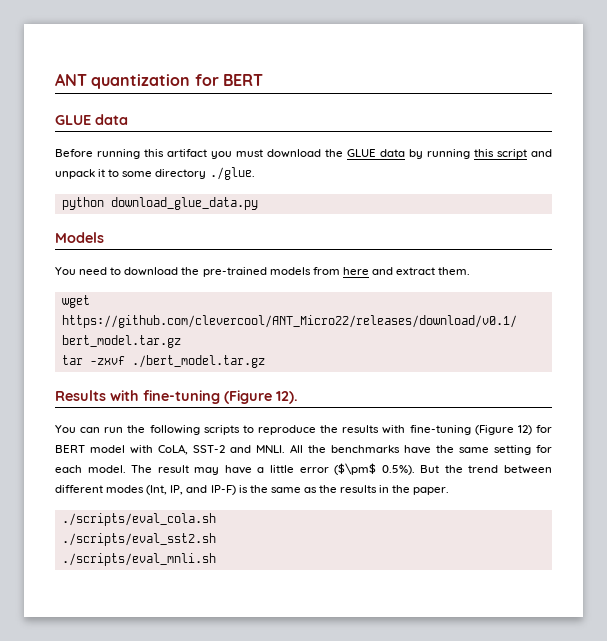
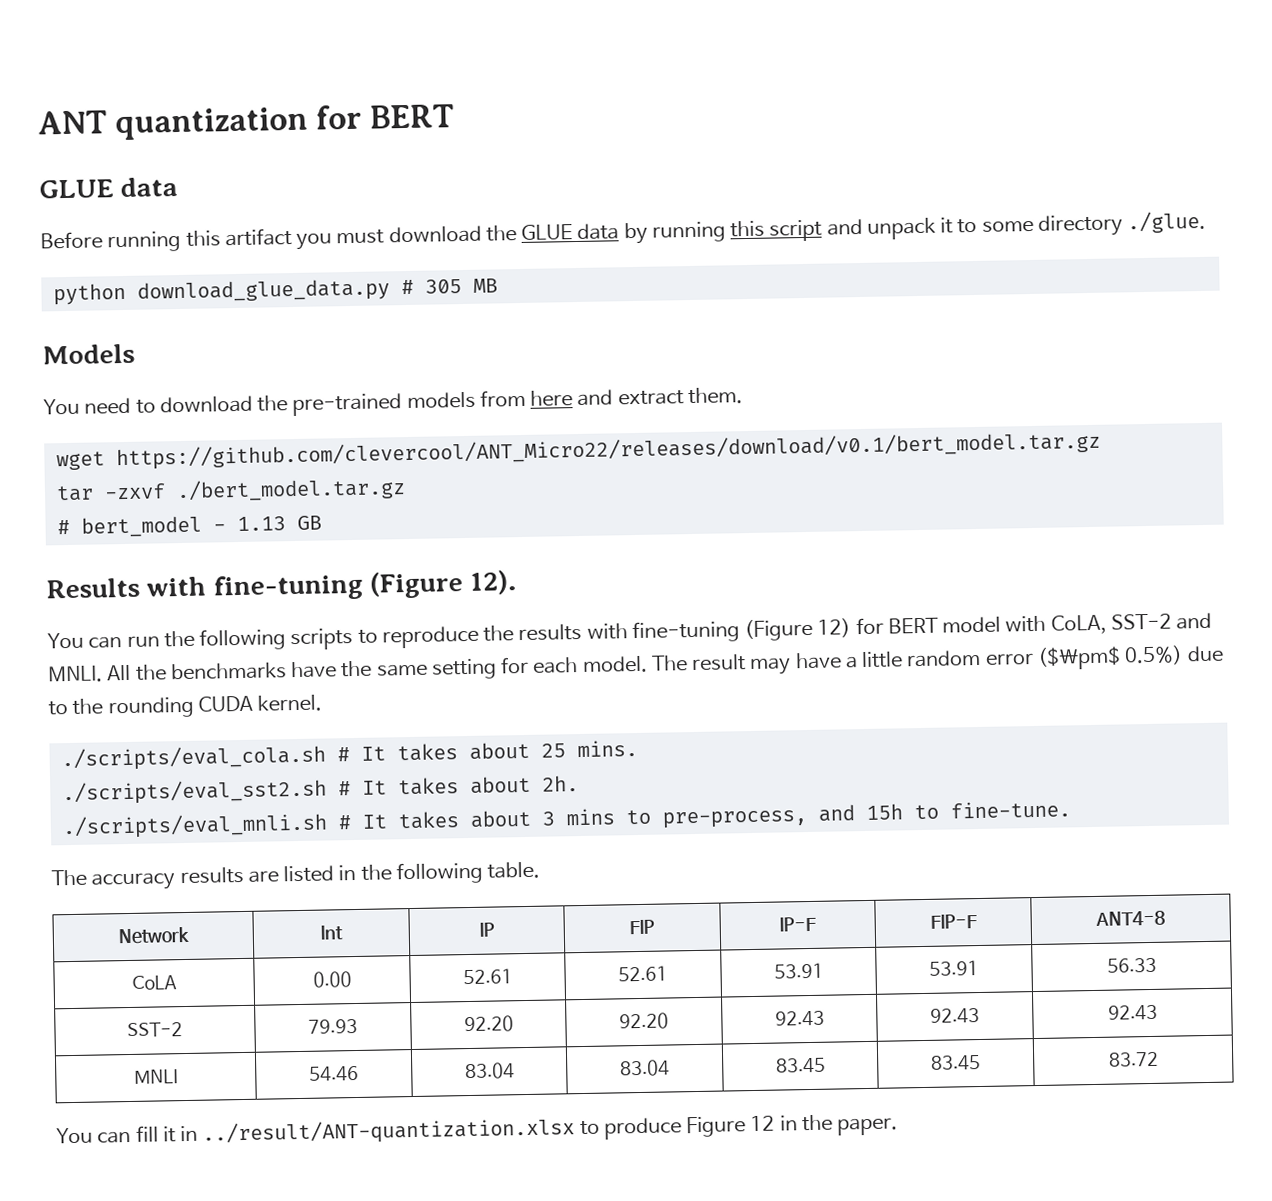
- python download_glue_data.py
+ python download_glue_data.py # 305 MB
+ # bert_model - 1.13 GB
- The result may have a little error ($\pm$ 0.5%). But the trend between different modes (Int, IP, and IP-F) is the same as the results in the paper.
+ The result may have a little random error ($\pm$ 0.5%) due to the rounding CUDA kernel.
+ ./scripts/eval_cola.sh # It takes about 25 mins.
+ ./scripts/eval_sst2.sh # It takes about 2h.
+ ./scripts/eval_mnli.sh # It takes about 3 mins to pre-process, and 15h to fine-tune.
+ The accuracy results are listed in the following table.
+ Network | Int | IP | FIP | IP-F | FIP-F | ANT4-8
+ CoLA | 0.00 | 52.61 | 52.61 | 53.91 | 53.91 | 56.33
+ SST-2 | 79.93 | 92.20 | 92.20 | 92.43 | 92.43 | 92.43
+ MNLI | 54.46 | 83.04 | 83.04 | 83.45 | 83.45 | 83.72
+ You can fill it in ../result/ANT-quantization.xlsx to produce Figure 12 in the paper.
- ./scripts/eval_cola.sh
- ./scripts/eval_sst2.sh
- ./scripts/eval_mnli.sh

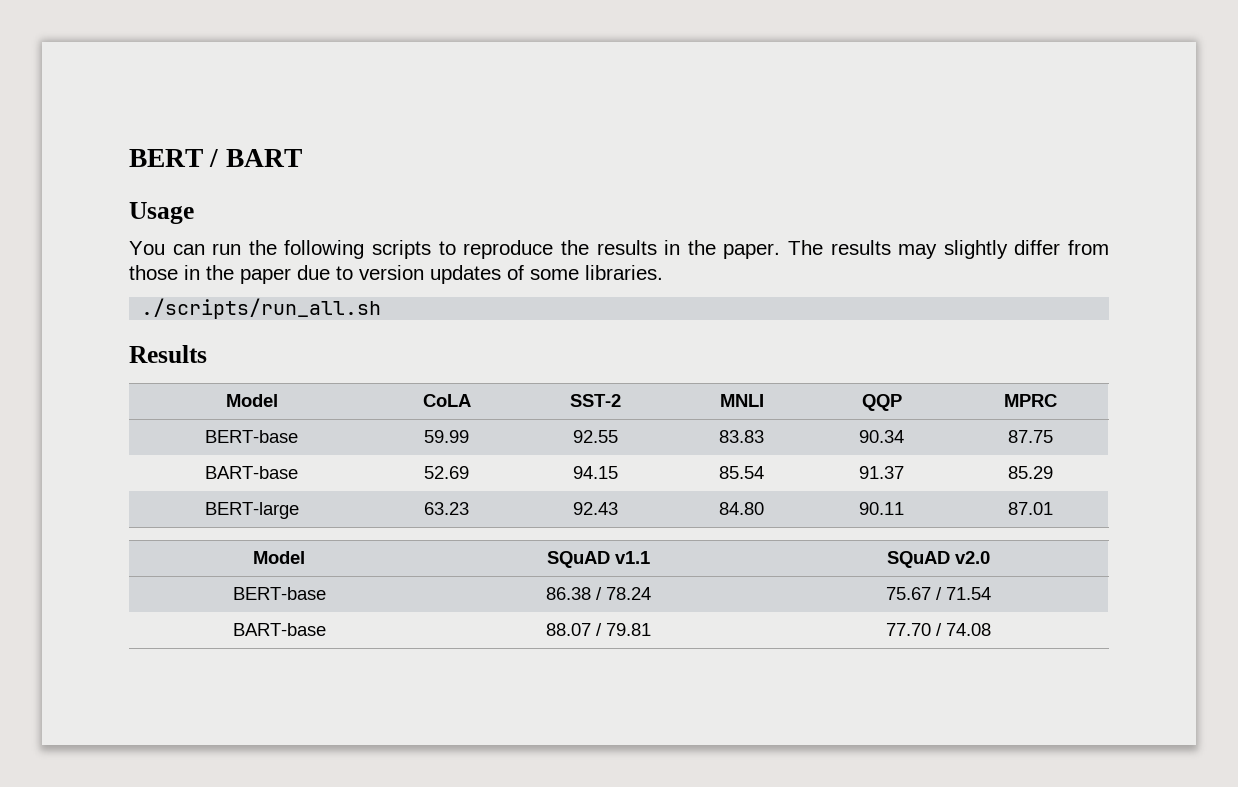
- ANT quantization for BERT
- GLUE data
- Before running this artifact you must download the GLUE data by running this script and unpack it to some directory ./glue.
- python download_glue_data.py # 305 MB
- Models
- You need to download the pre-trained models from here and extract them.
- wget https://github.com/clevercool/ANT_Micro22/releases/download/v0.1/bert_model.tar.gz
- tar -zxvf ./bert_model.tar.gz
- # bert_model - 1.13 GB
- Results with fine-tuning (Figure 12).
+ BERT / BART
+ Usage
- You can run the following scripts to reproduce the results with fine-tuning (Figure 12) for BERT model with CoLA, SST-2 and MNLI. All the benchmarks have the same setting for each model. The result may have a little random error ($\pm$ 0.5%) due to the rounding CUDA kernel.
- ./scripts/eval_cola.sh # It takes about 25 mins.
- ./scripts/eval_sst2.sh # It takes about 2h.
- ./scripts/eval_mnli.sh # It takes about 3 mins to pre-process, and 15h to fine-tune.
- The accuracy results are listed in the following table.
- Network | Int | IP | FIP | IP-F | FIP-F | ANT4-8
- CoLA | 0.00 | 52.61 | 52.61 | 53.91 | 53.91 | 56.33
- SST-2 | 79.93 | 92.20 | 92.20 | 92.43 | 92.43 | 92.43
- MNLI | 54.46 | 83.04 | 83.04 | 83.45 | 83.45 | 83.72
- You can fill it in ../result/ANT-quantization.xlsx to produce Figure 12 in the paper.
+ You can run the following scripts to reproduce the results in the paper. The results may slightly differ from those in the paper due to version updates of some libraries.
+ ./scripts/run_all.sh
+ Results
+ Model | CoLA | SST-2 | MNLI | QQP | MPRC
+ BERT-base | 59.99 | 92.55 | 83.83 | 90.34 | 87.75
+ BART-base | 52.69 | 94.15 | 85.54 | 91.37 | 85.29
+ BERT-large | 63.23 | 92.43 | 84.80 | 90.11 | 87.01
+ Model | SQuAD v1.1 | SQuAD v2.0
+ BERT-base | 86.38 / 78.24 | 75.67 / 71.54
+ BART-base | 88.07 / 79.81 | 77.70 / 74.08

